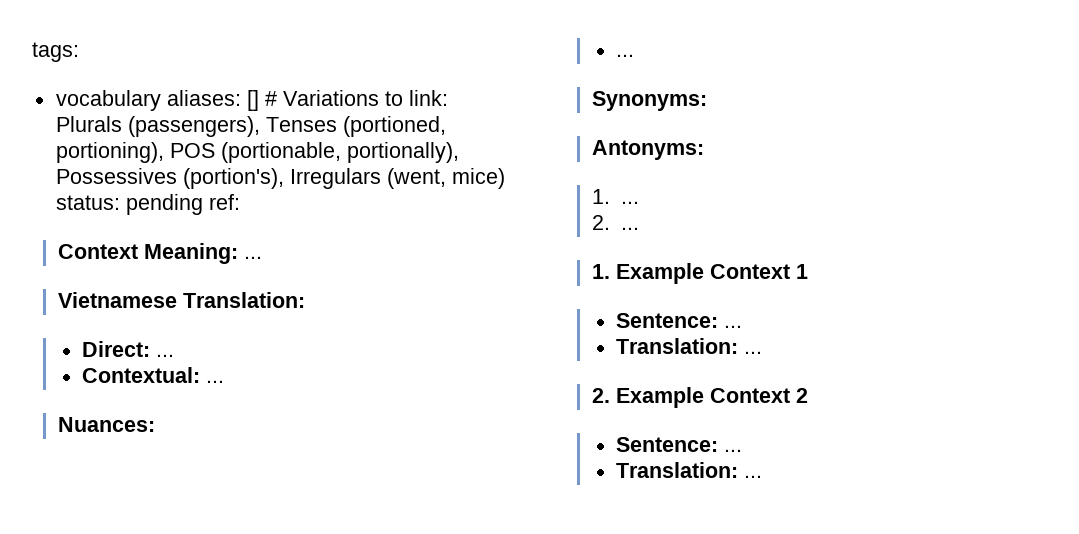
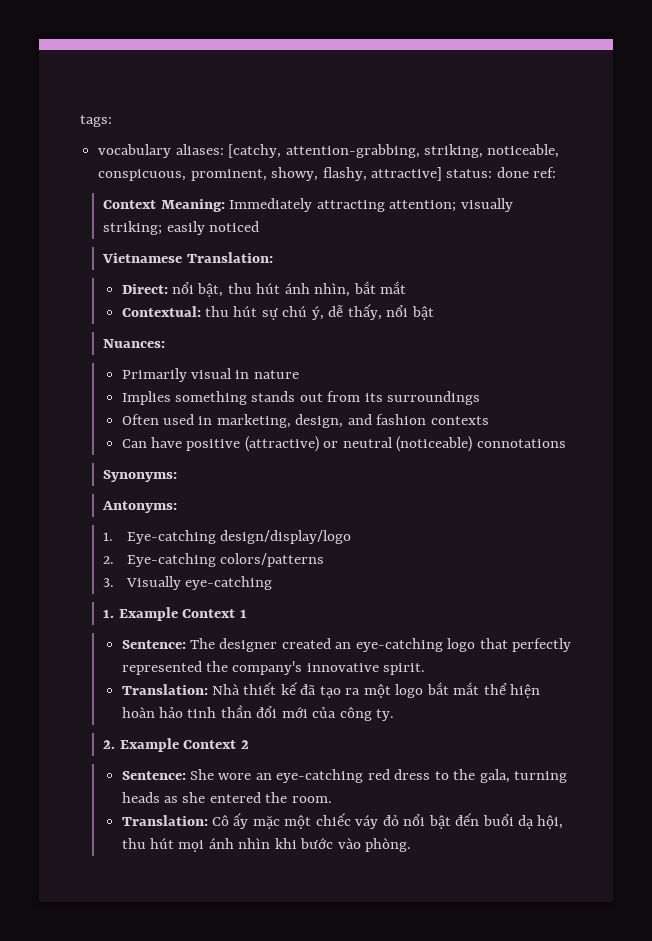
- vocabulary aliases: [] # Variations to link: Plurals (passengers), Tenses (portioned, portioning), POS (portionable, portionally), Possessives (portion's), Irregulars (went, mice) status: pending ref:
- Context Meaning: ...
+ vocabulary aliases: [catchy, attention-grabbing, striking, noticeable, conspicuous, prominent, showy, flashy, attractive] status: done ref:
+ Context Meaning: Immediately attracting attention; visually striking; easily noticed
  Vietnamese Translation:
- Direct: ...
- Contextual: ...
+ Direct: nổi bật, thu hút ánh nhìn, bắt mắt
+ Contextual: thu hút sự chú ý, dễ thấy, nổi bật
  Nuances:
- ...
+ Primarily visual in nature
+ Implies something stands out from its surroundings
+ Often used in marketing, design, and fashion contexts
+ Can have positive (attractive) or neutral (noticeable) connotations
- 1. ...
- 2. ...
+ 1. Eye-catching design/display/logo
+ 2. Eye-catching colors/patterns
+ 3. Visually eye-catching
  1. Example Context 1
- Sentence: ...
- Translation: ...
+ Sentence: The designer created an eye-catching logo that perfectly represented the company's innovative spirit.
+ Translation: Nhà thiết kế đã tạo ra một logo bắt mắt thể hiện hoàn hảo tinh thần đổi mới của công ty.
  2. Example Context 2
- Sentence: ...
- Translation: ...
+ Sentence: She wore an eye-catching red dress to the gala, turning heads as she entered the room.
+ Translation: Cô ấy mặc một chiếc váy đỏ nổi bật đến buổi dạ hội, thu hút mọi ánh nhìn khi bước vào phòng.

